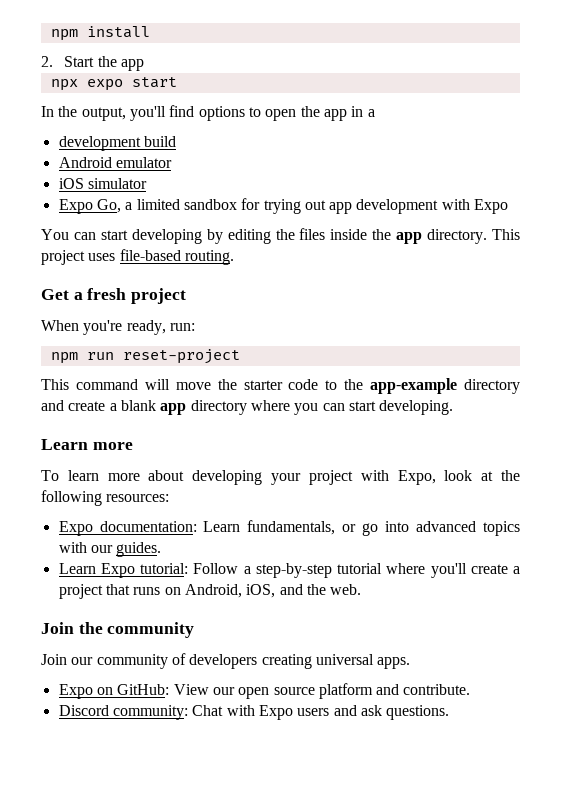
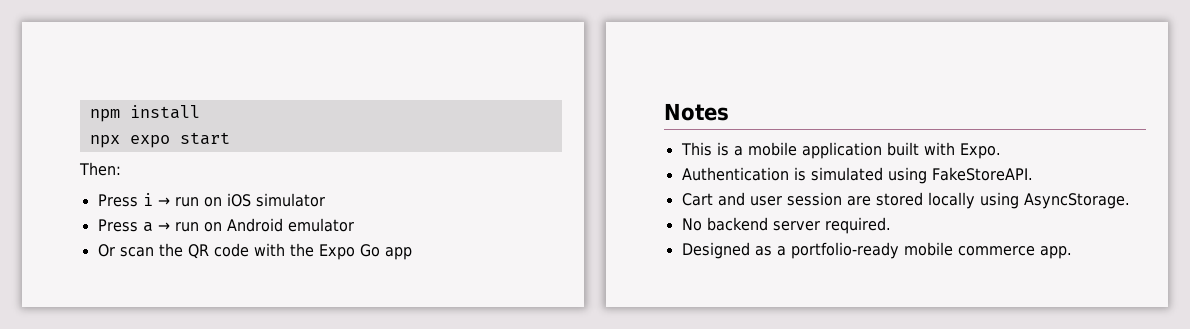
- 2. Start the app
- In the output, you'll find options to open the app in a
- development build
- Android emulator
- iOS simulator
- Expo Go, a limited sandbox for trying out app development with Expo
- You can start developing by editing the files inside the app directory. This project uses file-based routing.
- Get a fresh project
- When you're ready, run:
- npm run reset-project
- This command will move the starter code to the app-example directory and create a blank app directory where you can start developing.
- Learn more
- To learn more about developing your project with Expo, look at the following resources:
- Expo documentation: Learn fundamentals, or go into advanced topics with our guides.
- Learn Expo tutorial: Follow a step-by-step tutorial where you'll create a project that runs on Android, iOS, and the web.
- Join the community
- Join our community of developers creating universal apps.
- Expo on GitHub: View our open source platform and contribute.
- Discord community: Chat with Expo users and ask questions.
+ Then:
+ Press i → run on iOS simulator
+ Press a → run on Android emulator
+ Or scan the QR code with the Expo Go app
+ Notes
+ This is a mobile application built with Expo.
+ Authentication is simulated using FakeStoreAPI.
+ Cart and user session are stored locally using AsyncStorage.
+ No backend server required.
+ Designed as a portfolio-ready mobile commerce app.

